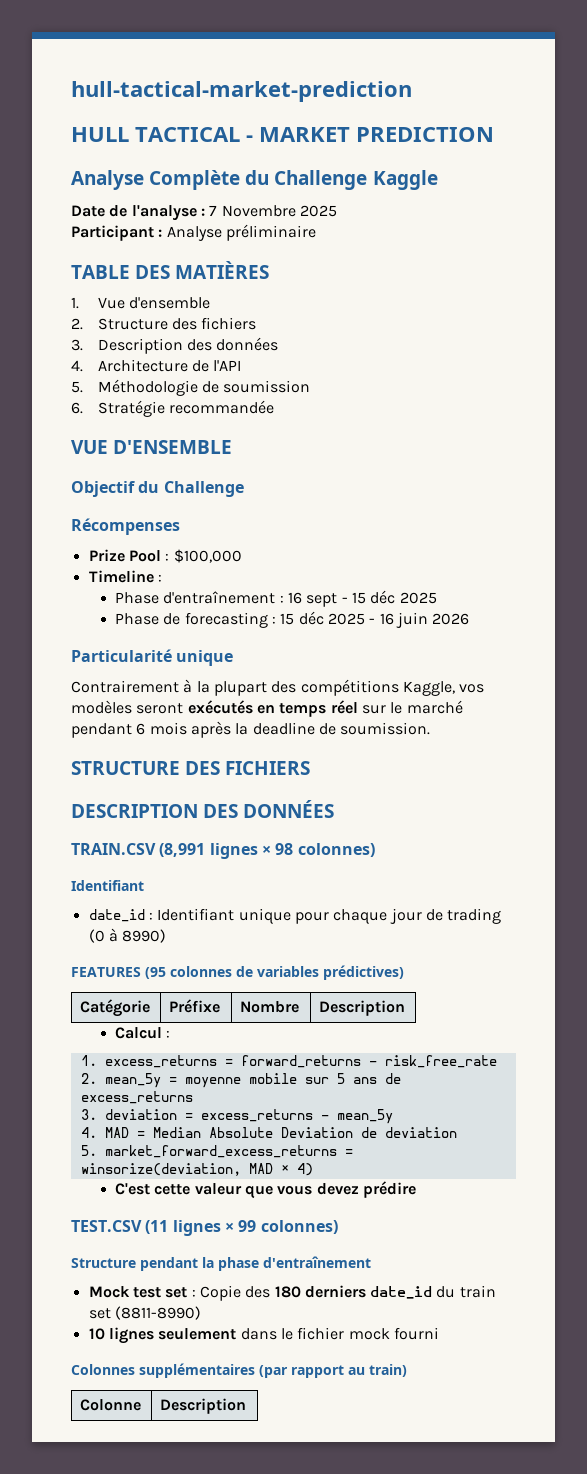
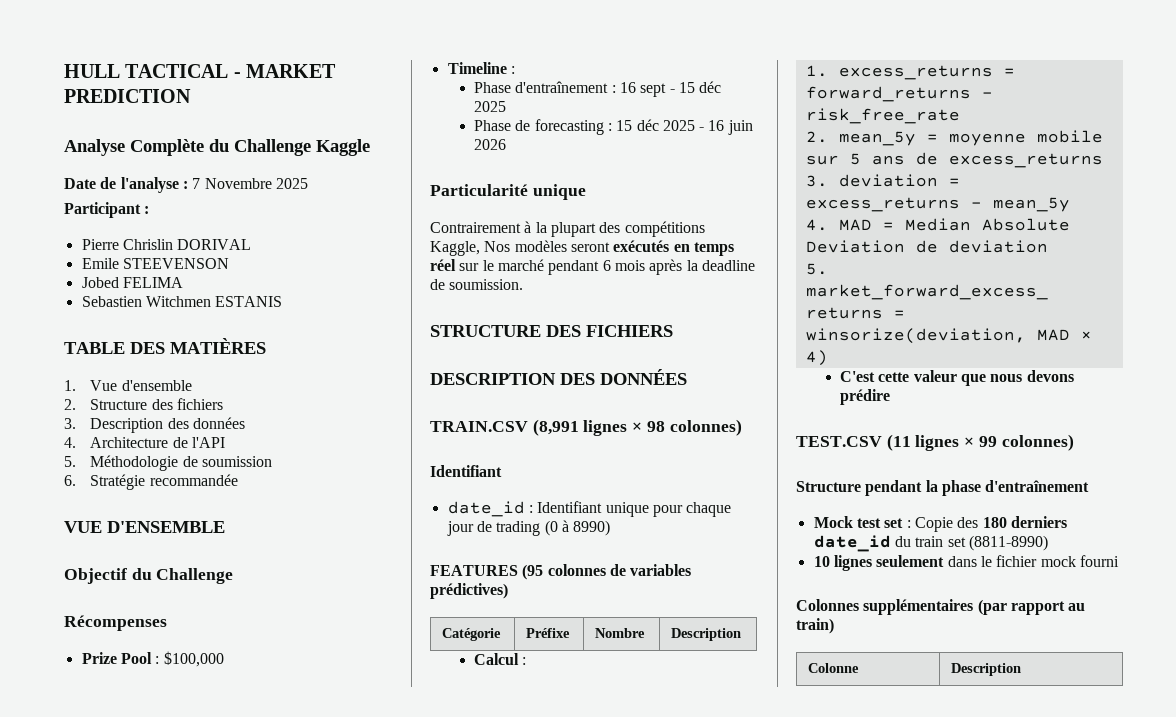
- hull-tactical-market-prediction
- Participant : Analyse préliminaire
+ Participant :
+ Pierre Chrislin DORIVAL
+ Emile STEEVENSON
+ Jobed FELIMA
+ Sebastien Witchmen ESTANIS
- Contrairement à la plupart des compétitions Kaggle, vos modèles seront exécutés en temps réel sur le marché pendant 6 mois après la deadline de soumission.
+ Contrairement à la plupart des compétitions Kaggle, Nos modèles seront exécutés en temps réel sur le marché pendant 6 mois après la deadline de soumission.
- C'est cette valeur que vous devez prédire
+ C'est cette valeur que nous devons prédire

